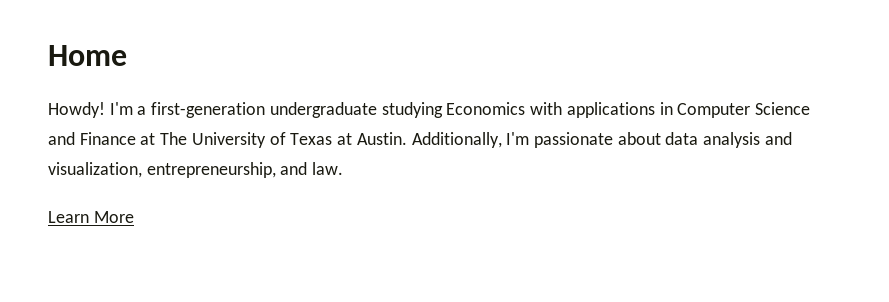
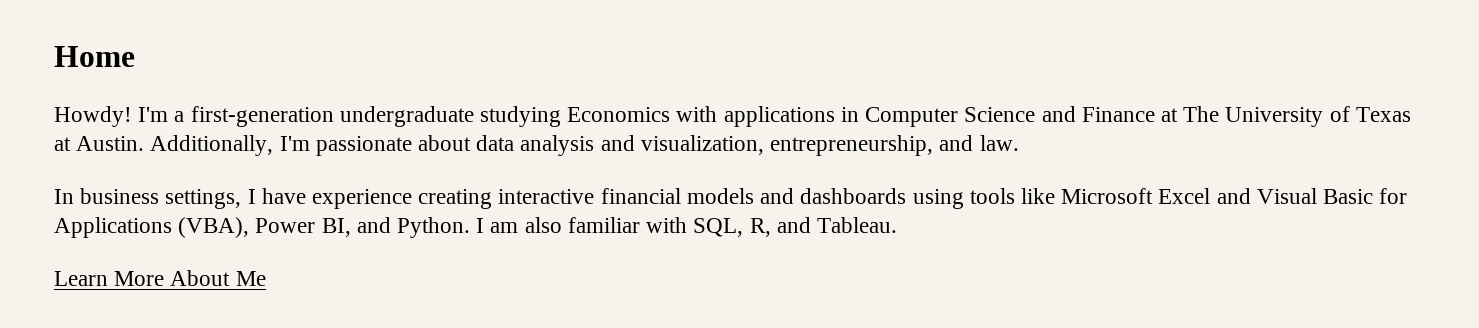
+ In business settings, I have experience creating interactive financial models and dashboards using tools like Microsoft Excel and Visual Basic for Applications (VBA), Power BI, and Python. I am also familiar with SQL, R, and Tableau.
- Learn More
+ Learn More About Me

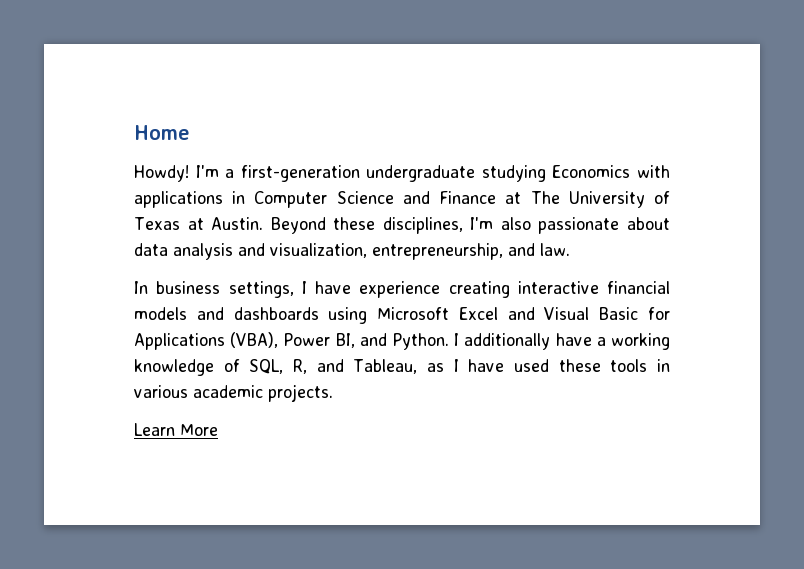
- Additionally, I'm passionate about data analysis and visualization, entrepreneurship, and law.
+ Beyond these disciplines, I'm also passionate about data analysis and visualization, entrepreneurship, and law.
- In business settings, I have experience creating interactive financial models and dashboards using tools like Microsoft Excel and Visual Basic for Applications (VBA), Power BI, and Python.
+ In business settings, I have experience creating interactive financial models and dashboards using Microsoft Excel and Visual Basic for Applications (VBA), Power BI, and Python.
- I am also familiar with SQL, R, and Tableau.
+ I additionally have a working knowledge of SQL, R, and Tableau, as I have used these tools in various academic projects.
- Learn More About Me
+ Learn More

